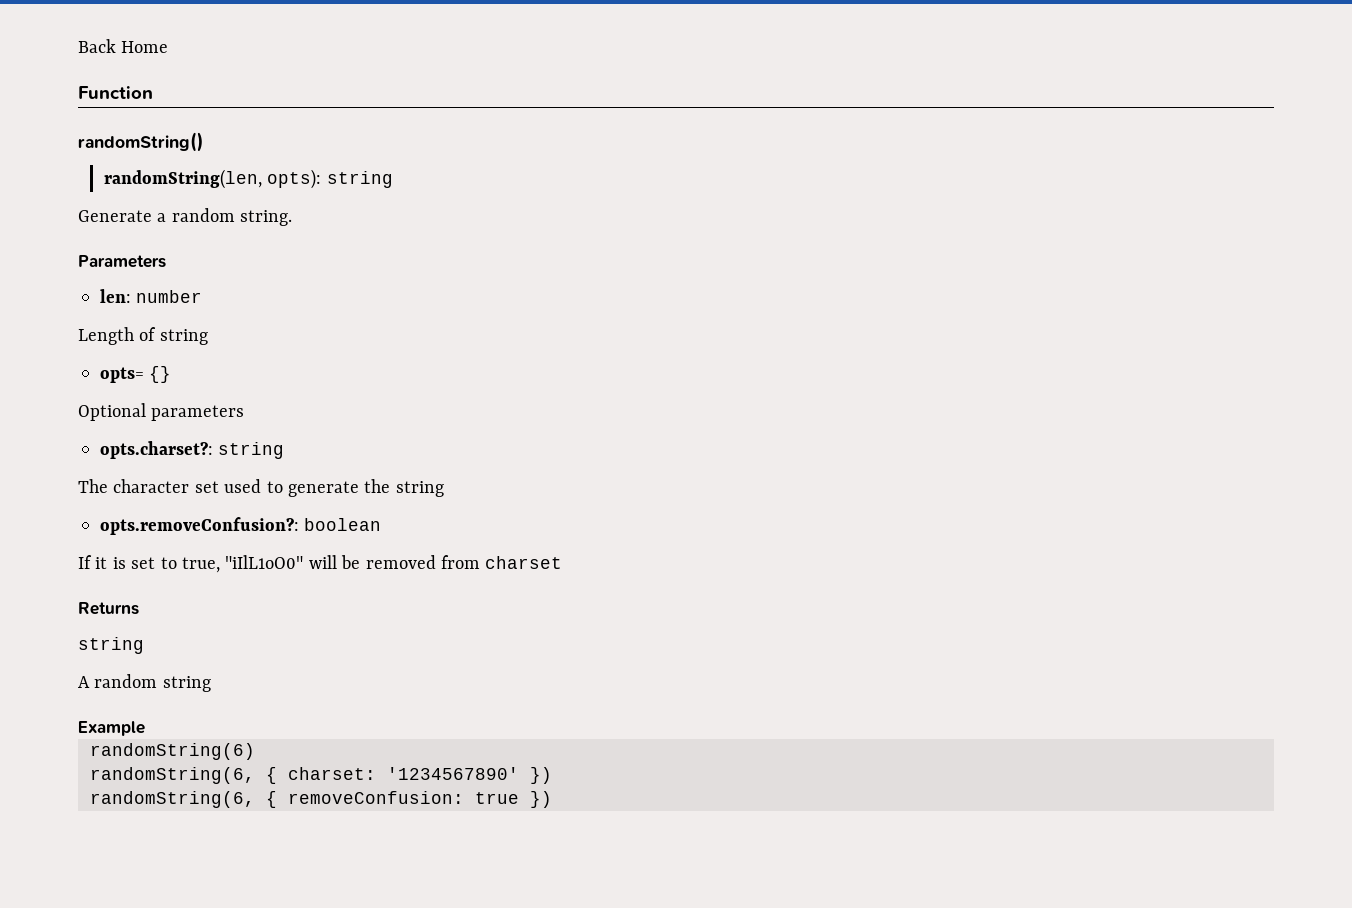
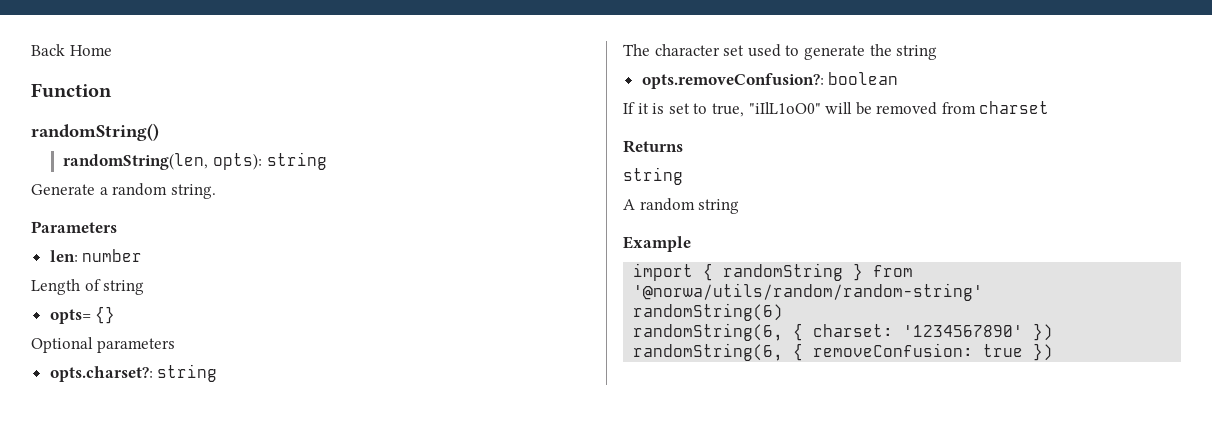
+ import { randomString } from '@norwa/utils/random/random-string'

